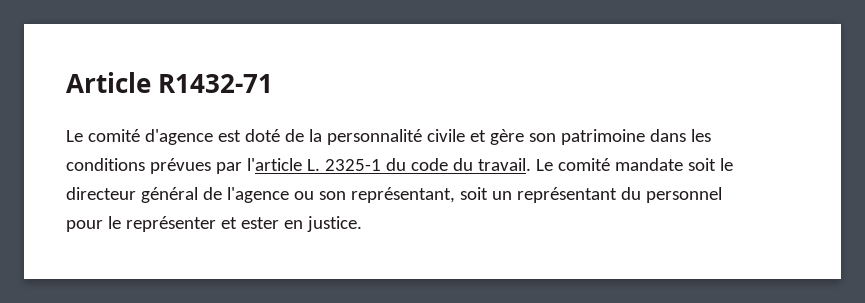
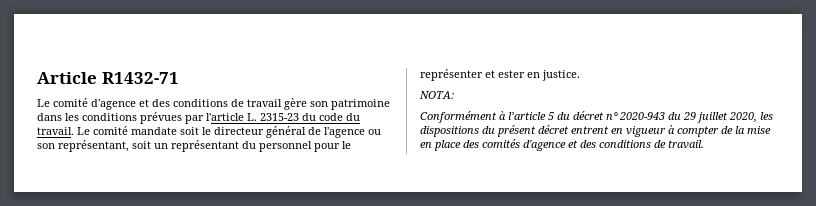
- Le comité d'agence est doté de la personnalité civile et gère son patrimoine dans les conditions prévues par l'article L. 2325-1 du code du travail.
+ Le comité d'agence et des conditions de travail gère son patrimoine dans les conditions prévues par l'article L. 2315-23 du code du travail.
+ NOTA:
+ Conformément à l’article 5 du décret n° 2020-943 du 29 juillet 2020, les dispositions du présent décret entrent en vigueur à compter de la mise en place des comités d'agence et des conditions de travail.

